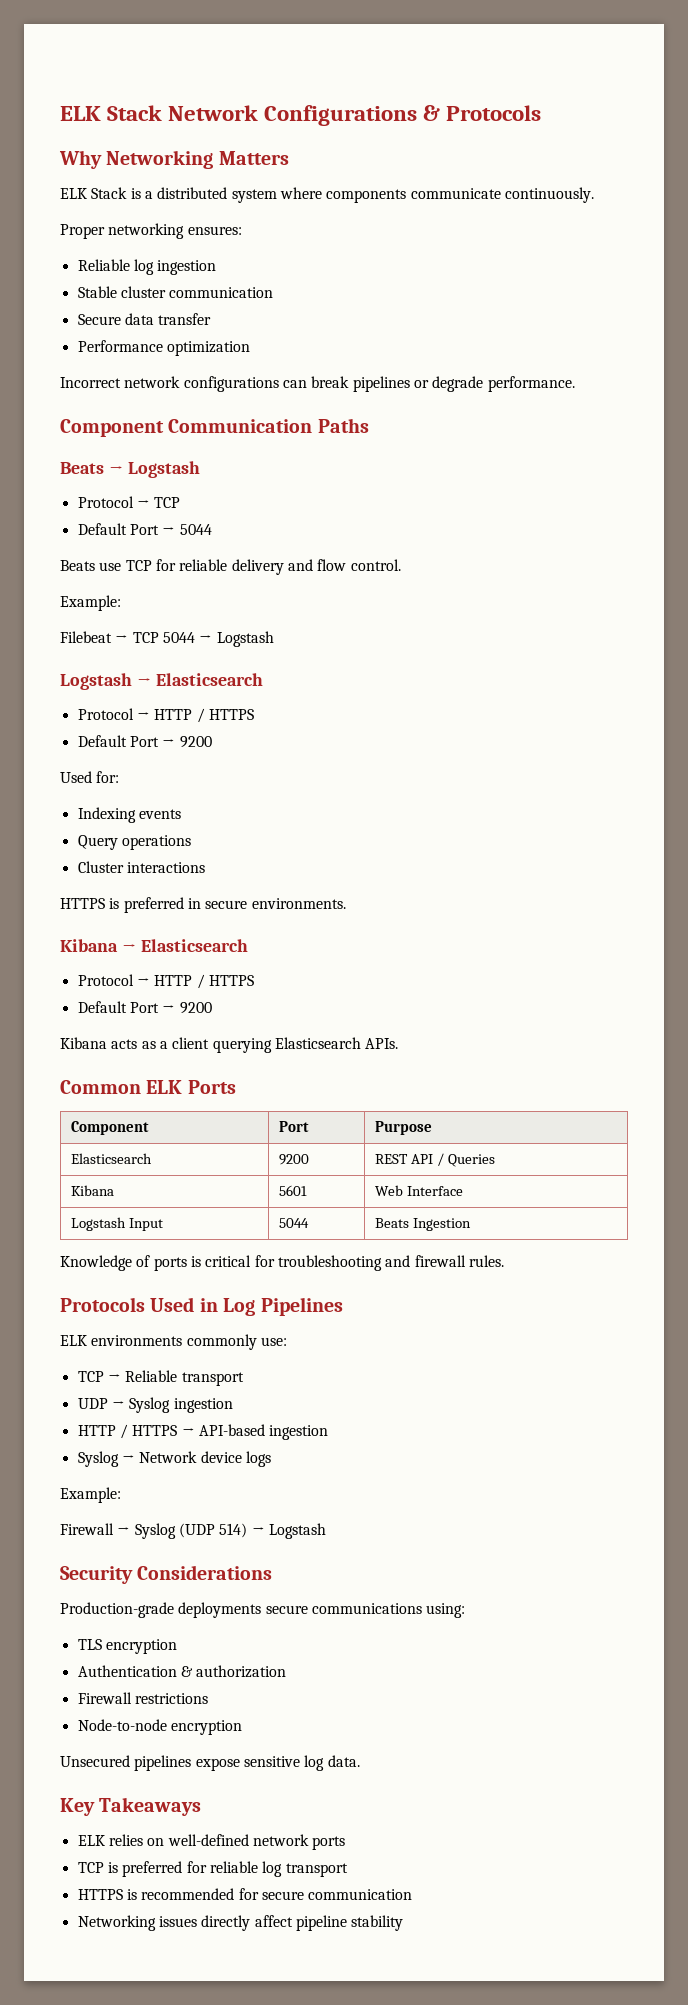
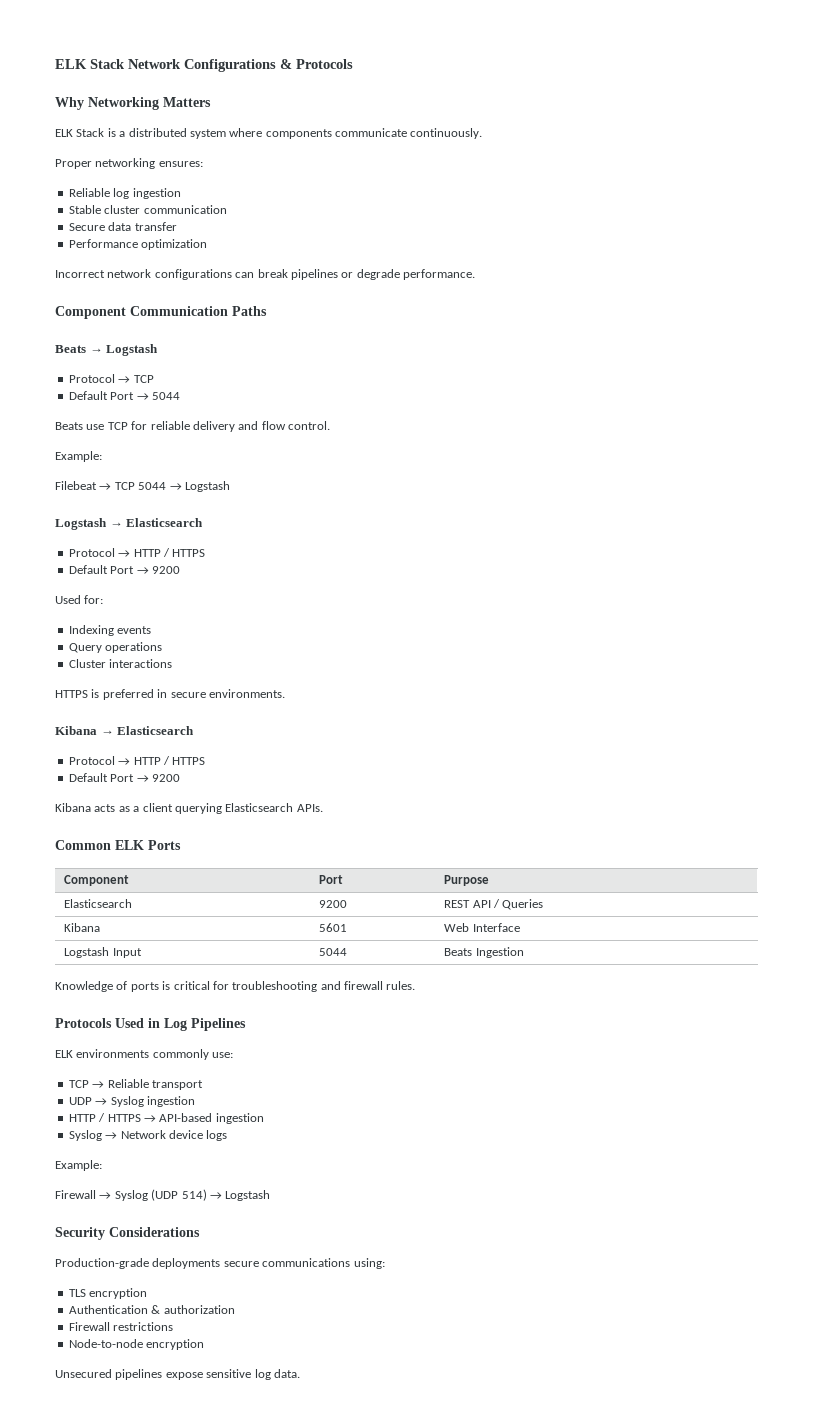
- Key Takeaways
- ELK relies on well-defined network ports
- TCP is preferred for reliable log transport
- HTTPS is recommended for secure communication
- Networking issues directly affect pipeline stability

